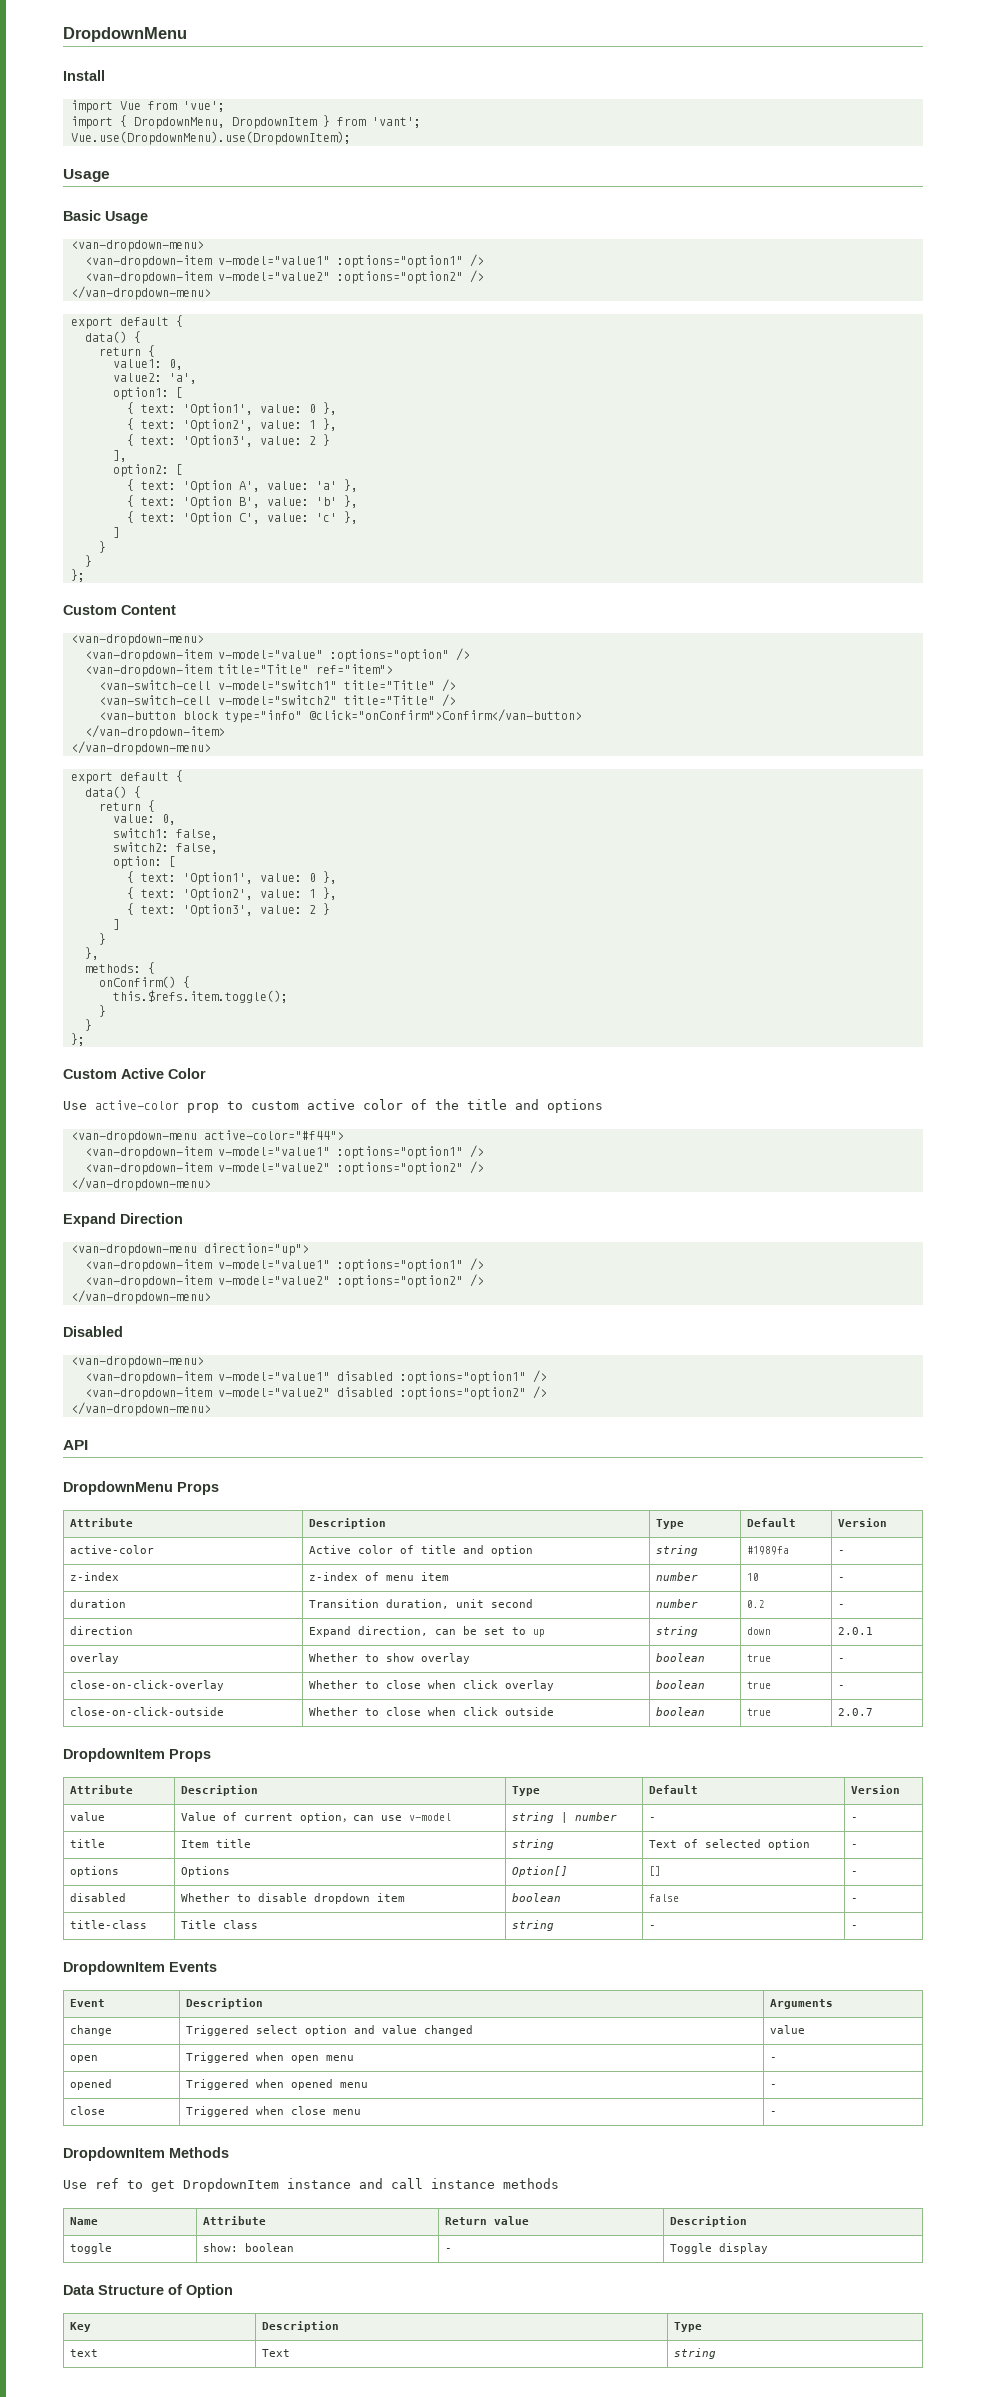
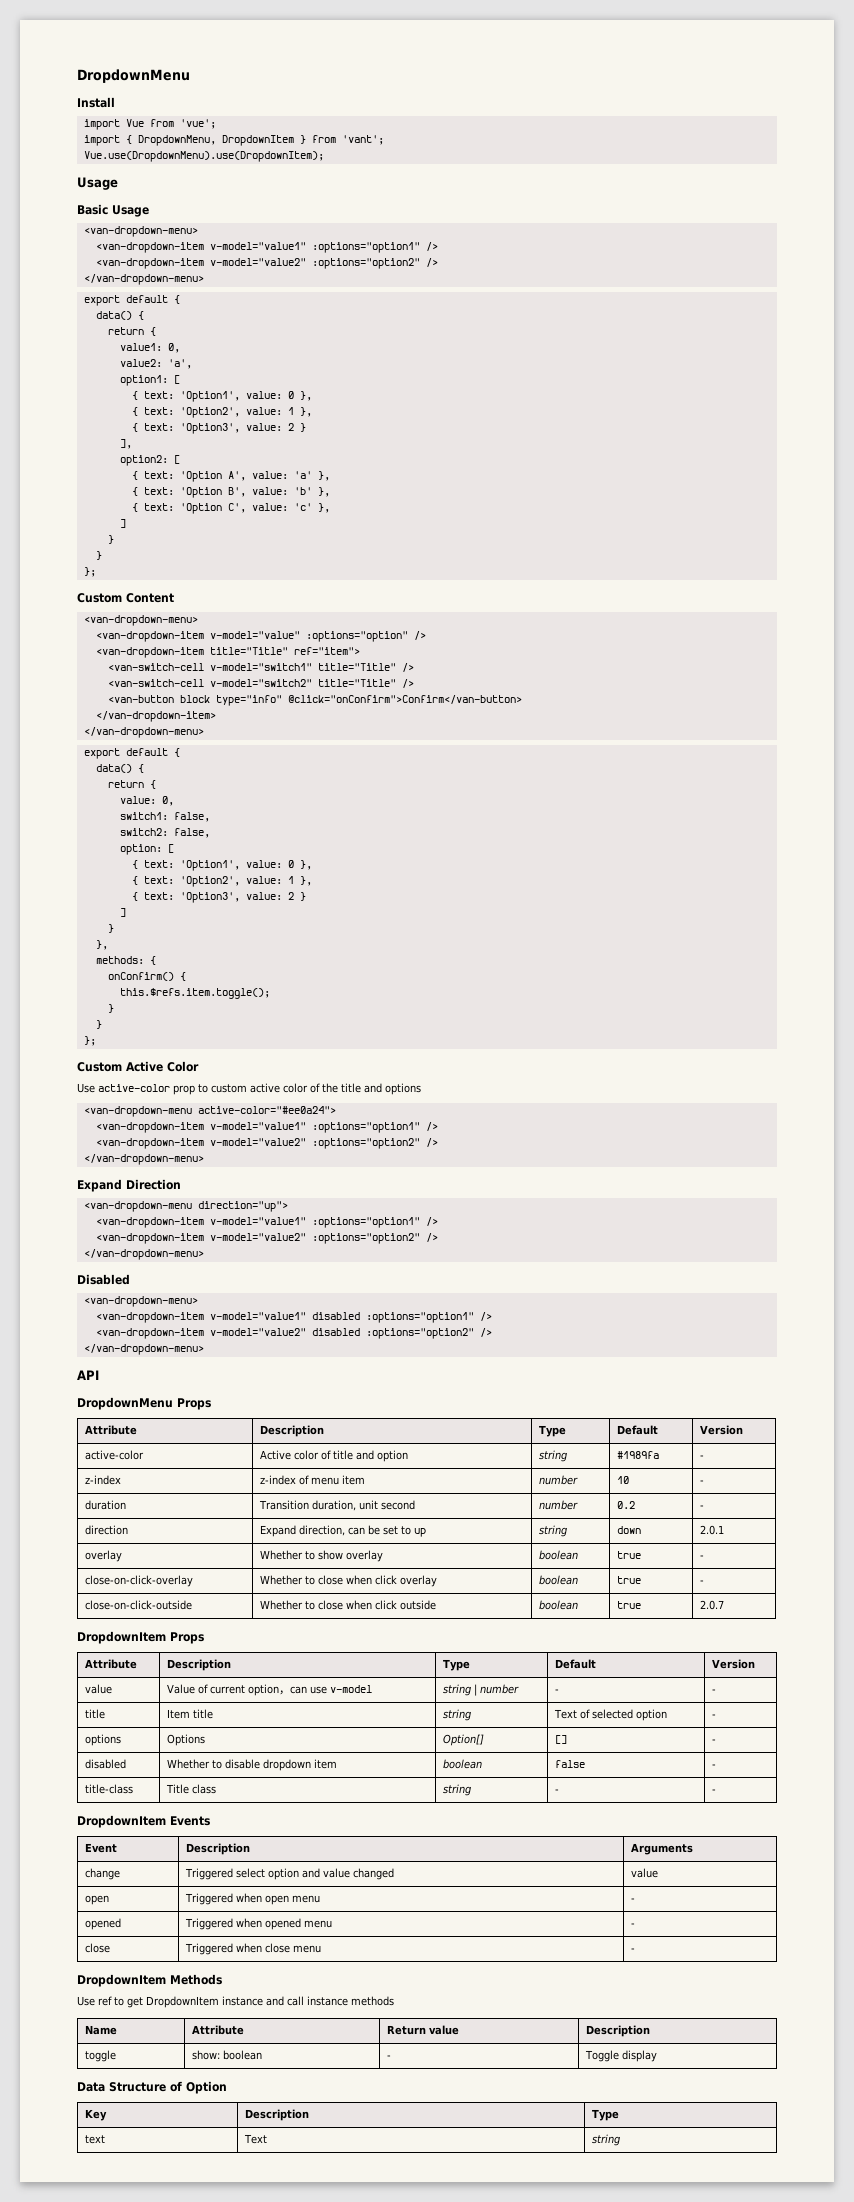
- <van-dropdown-menu active-color="#f44">
+ <van-dropdown-menu active-color="#ee0a24">

